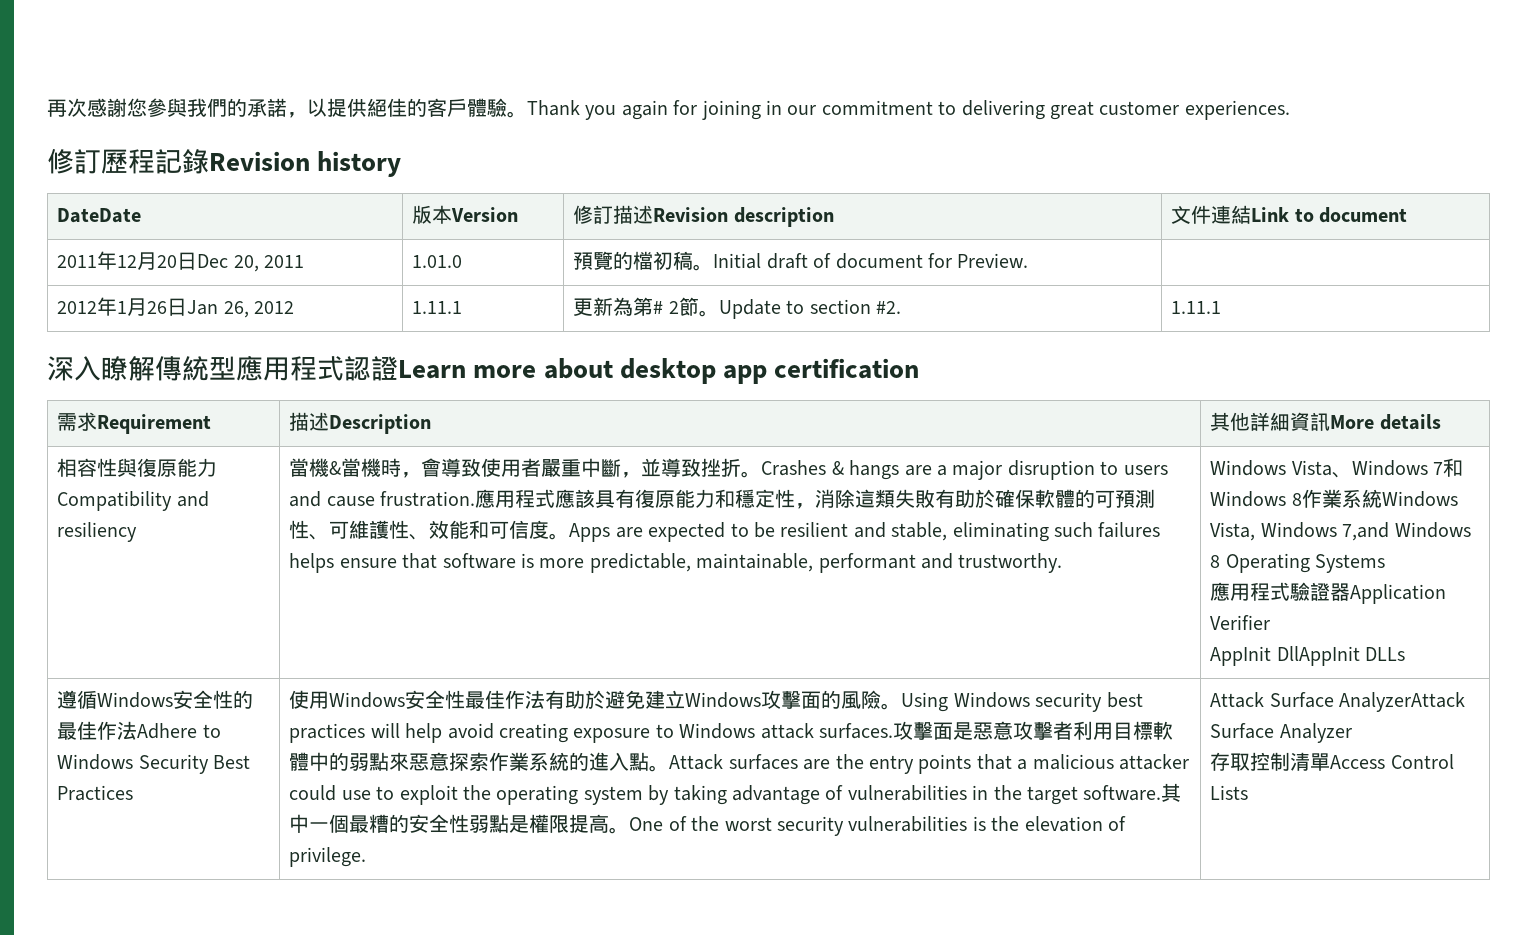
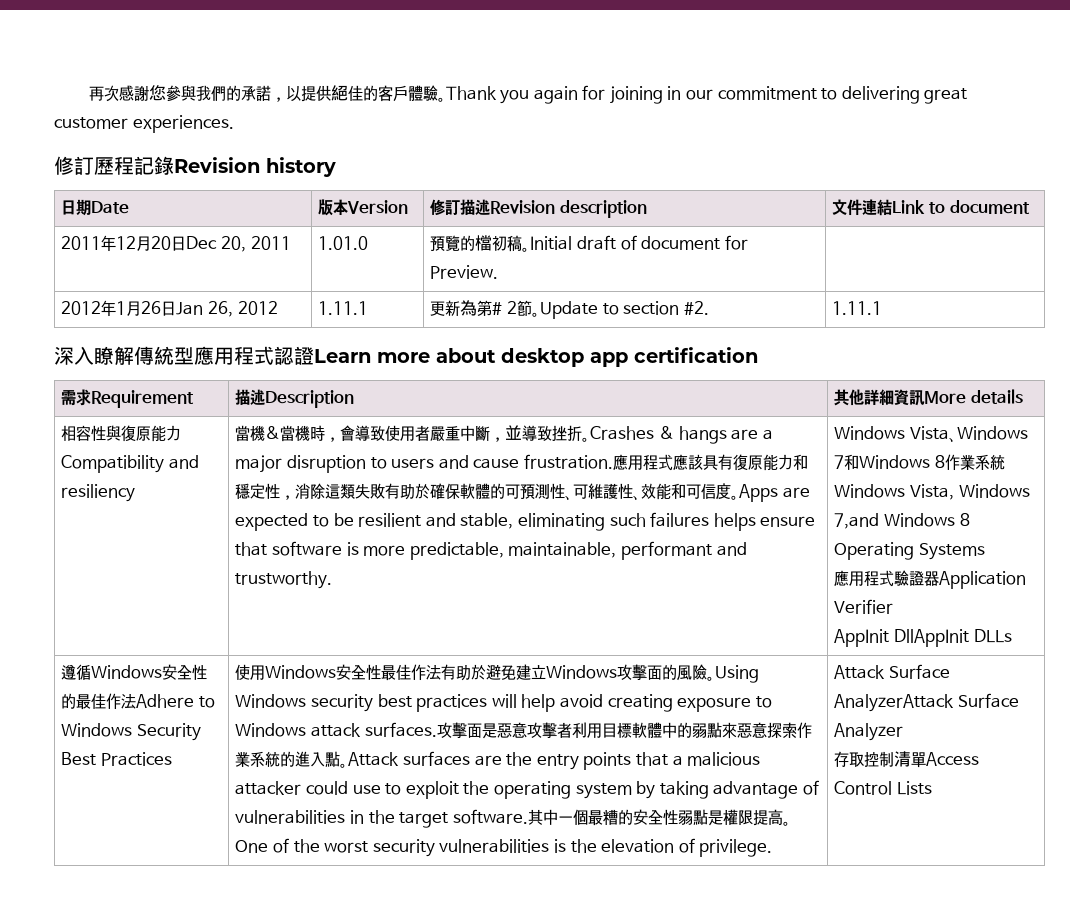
- DateDate | 版本Version | 修訂描述Revision description | 文件連結Link to document
+ 日期Date | 版本Version | 修訂描述Revision description | 文件連結Link to document

